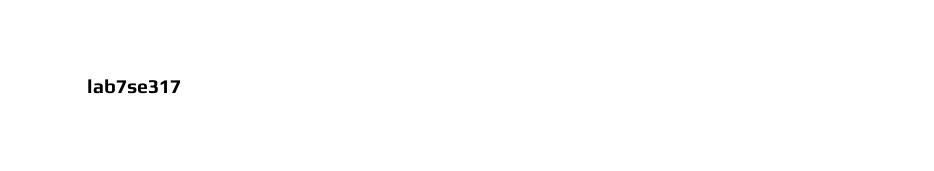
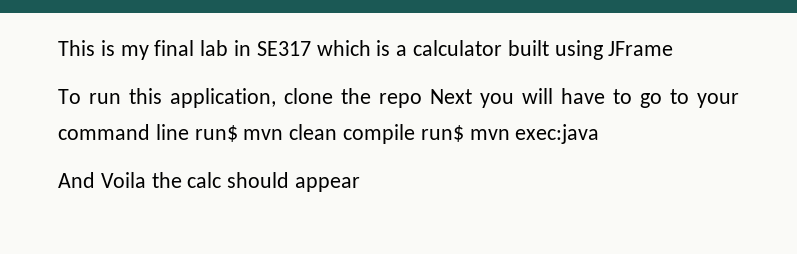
- lab7se317
+ This is my final lab in SE317 which is a calculator built using JFrame
+ To run this application, clone the repo Next you will have to go to your command line run$ mvn clean compile run$ mvn exec:java
+ And Voila the calc should appear

